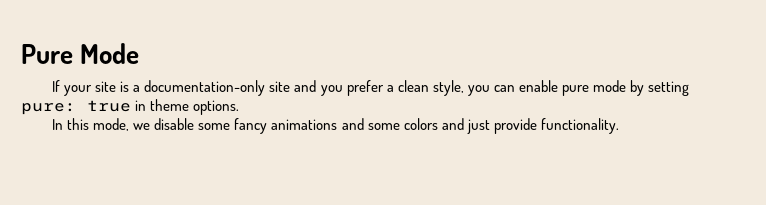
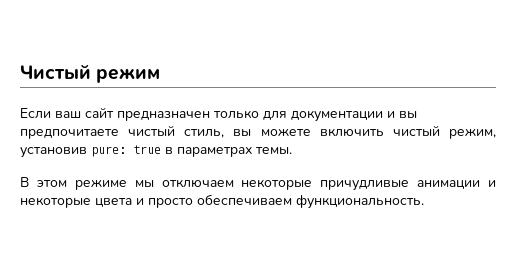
- Pure Mode
- If your site is a documentation-only site and you prefer a clean style, you can enable pure mode by setting pure: true in theme options.
- In this mode, we disable some fancy animations and some colors and just provide functionality.
+ Чистый режим
+ Если ваш сайт предназначен только для документации и вы предпочитаете чистый стиль, вы можете включить чистый режим, установив pure: true в параметрах темы.
+ В этом режиме мы отключаем некоторые причудливые анимации и некоторые цвета и просто обеспечиваем функциональность.

